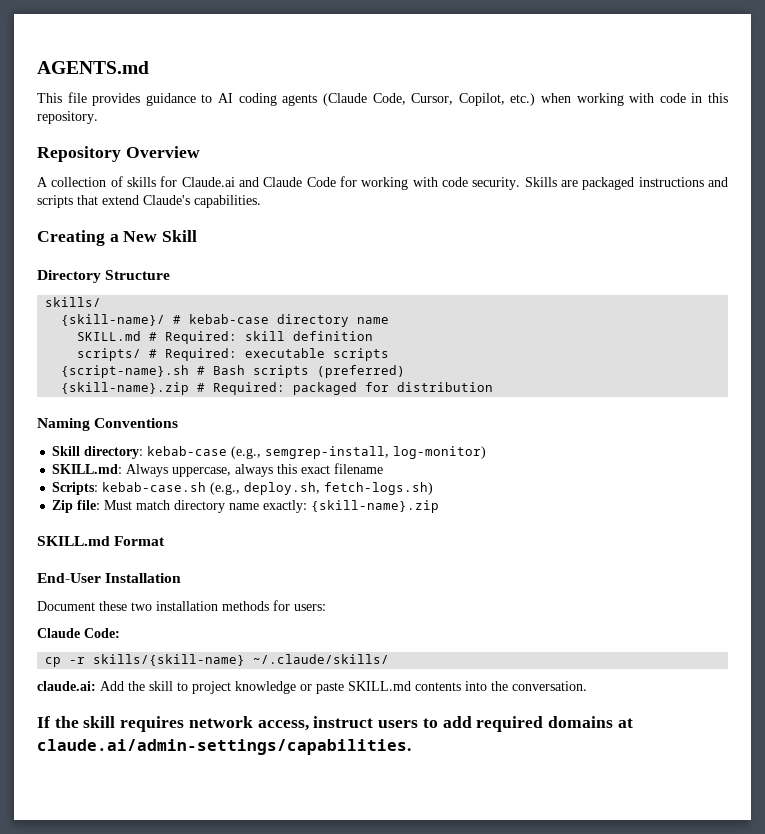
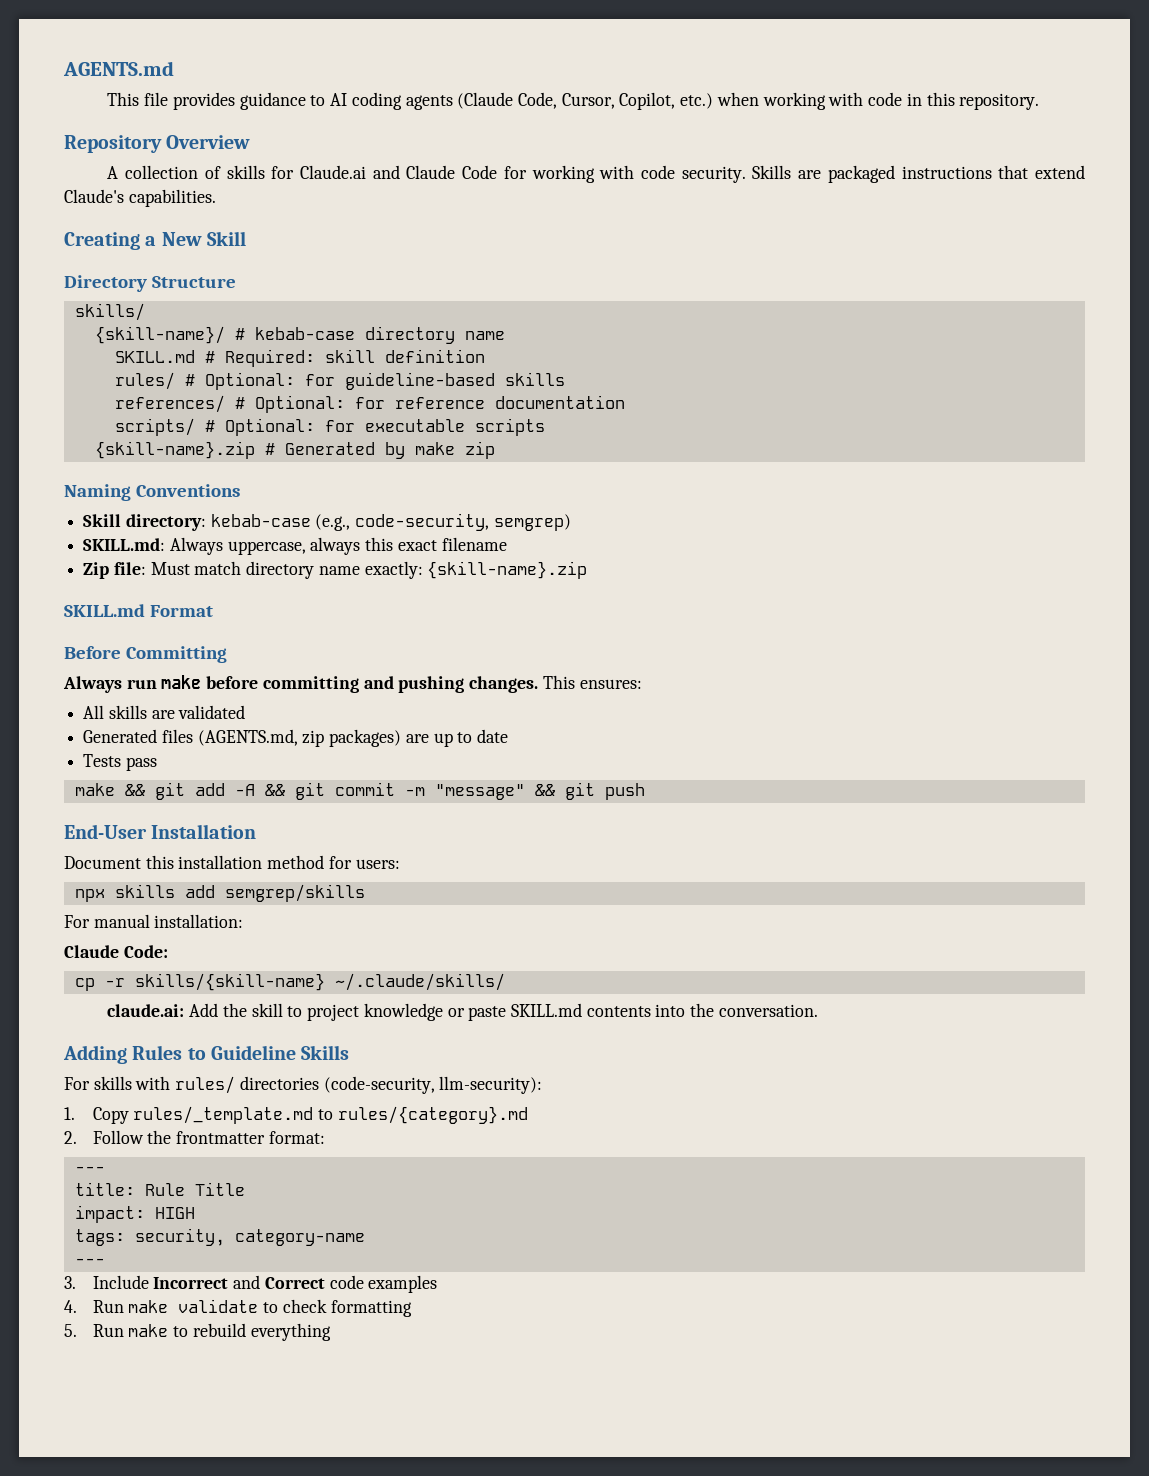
- Skills are packaged instructions and scripts that extend Claude's capabilities.
+ Skills are packaged instructions that extend Claude's capabilities.
+ rules/ # Optional: for guideline-based skills
+ references/ # Optional: for reference documentation
- scripts/ # Required: executable scripts
+ scripts/ # Optional: for executable scripts
- {script-name}.sh # Bash scripts (preferred)
- {skill-name}.zip # Required: packaged for distribution
+ {skill-name}.zip # Generated by make zip
- Skill directory: kebab-case (e.g., semgrep-install, log-monitor)
+ Skill directory: kebab-case (e.g., code-security, semgrep)
- Scripts: kebab-case.sh (e.g., deploy.sh, fetch-logs.sh)
+ Before Committing
+ Always run make before committing and pushing changes. This ensures:
+ All skills are validated
+ Generated files (AGENTS.md, zip packages) are up to date
+ Tests pass
+ make && git add -A && git commit -m "message" && git push
  End-User Installation
- Document these two installation methods for users:
+ Document this installation method for users:
+ npx skills add semgrep/skills
+ For manual installation:
- If the skill requires network access, instruct users to add required domains at claude.ai/admin-settings/capabilities.
+ Adding Rules to Guideline Skills
+ For skills with rules/ directories (code-security, llm-security):
+ 1. Copy rules/_template.md to rules/{category}.md
+ 2. Follow the frontmatter format:
+ ---
+ title: Rule Title
+ impact: HIGH
+ tags: security, category-name
+ ---
+ 3. Include Incorrect and Correct code examples
+ 4. Run make validate to check formatting
+ 5. Run make to rebuild everything

